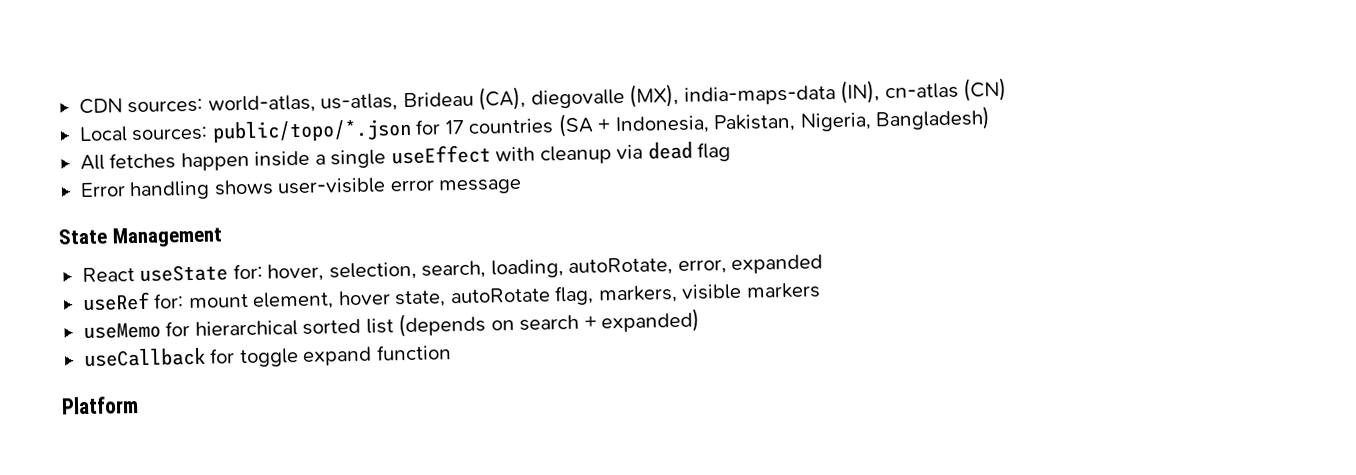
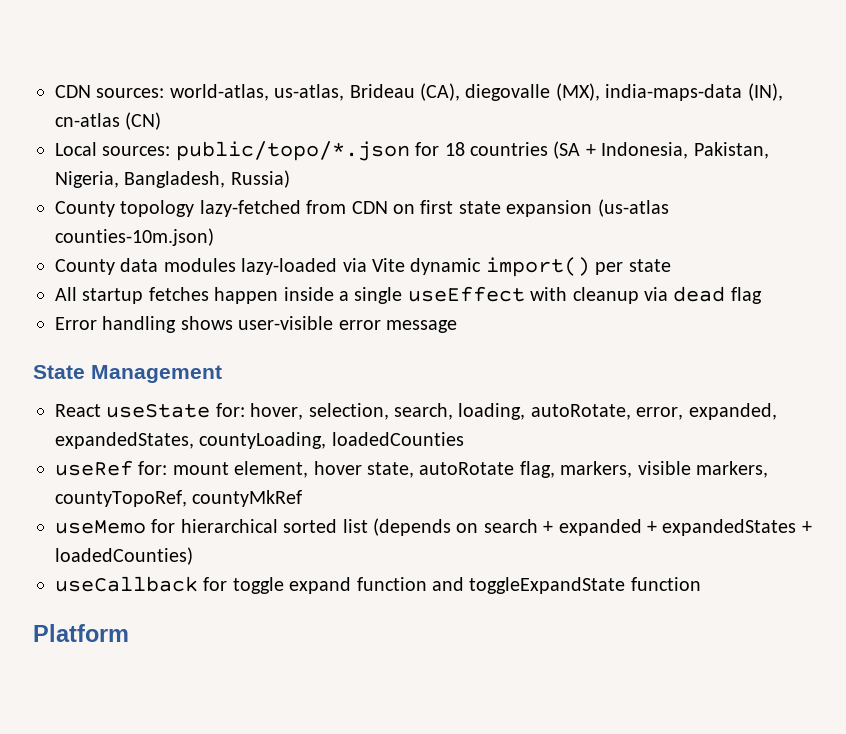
- Local sources: public/topo/*.json for 17 countries (SA + Indonesia, Pakistan, Nigeria, Bangladesh)
+ Local sources: public/topo/*.json for 18 countries (SA + Indonesia, Pakistan, Nigeria, Bangladesh, Russia)
+ County topology lazy-fetched from CDN on first state expansion (us-atlas counties-10m.json)
+ County data modules lazy-loaded via Vite dynamic import() per state
- All fetches happen inside a single useEffect with cleanup via dead flag
+ All startup fetches happen inside a single useEffect with cleanup via dead flag
- React useState for: hover, selection, search, loading, autoRotate, error, expanded
+ React useState for: hover, selection, search, loading, autoRotate, error, expanded, expandedStates, countyLoading, loadedCounties
- useRef for: mount element, hover state, autoRotate flag, markers, visible markers
+ useRef for: mount element, hover state, autoRotate flag, markers, visible markers, countyTopoRef, countyMkRef
- useMemo for hierarchical sorted list (depends on search + expanded)
+ useMemo for hierarchical sorted list (depends on search + expanded + expandedStates + loadedCounties)
- useCallback for toggle expand function
+ useCallback for toggle expand function and toggleExpandState function

